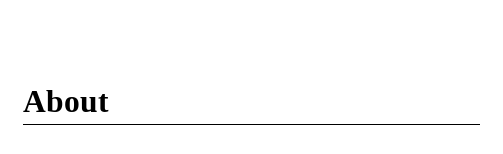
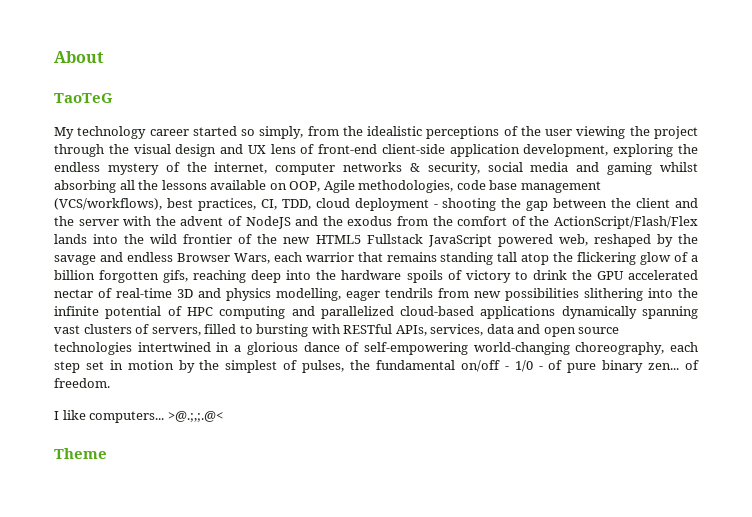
+ TaoTeG
+ My technology career started so simply, from the idealistic perceptions of the user viewing the project through the visual design and UX lens of front-end client-side application development, exploring the endless mystery of the internet, computer networks & security, social media and gaming whilst absorbing all the lessons available on OOP, Agile methodologies, code base management (VCS/workflows), best practices, CI, TDD, cloud deployment - shooting the gap between the client and the server with the advent of NodeJS and the exodus from the comfort of the ActionScript/Flash/Flex lands into the wild frontier of the new HTML5 Fullstack JavaScript powered web, reshaped by the savage and endless Browser Wars, each warrior that remains standing tall atop the flickering glow of a billion forgotten gifs, reaching deep into the hardware spoils of victory to drink the GPU accelerated nectar of real-time 3D and physics modelling, eager tendrils from new possibilities slithering into the infinite potential of HPC computing and parallelized cloud-based applications dynamically spanning vast clusters of servers, filled to bursting with RESTful APIs, services, data and open source technologies intertwined in a glorious dance of self-empowering world-changing choreography, each step set in motion by the simplest of pulses, the fundamental on/off - 1/0 - of pure binary zen... of freedom.
+ I like computers... >@.;,;.@<
+ Theme

